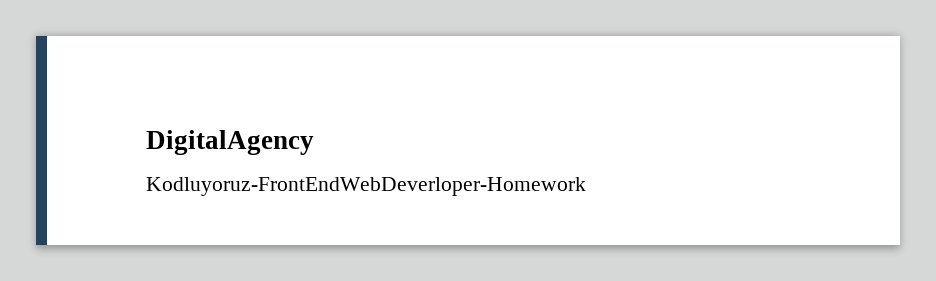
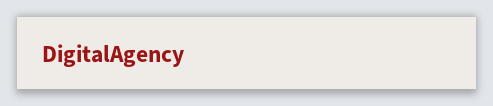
- Kodluyoruz-FrontEndWebDeverloper-Homework

